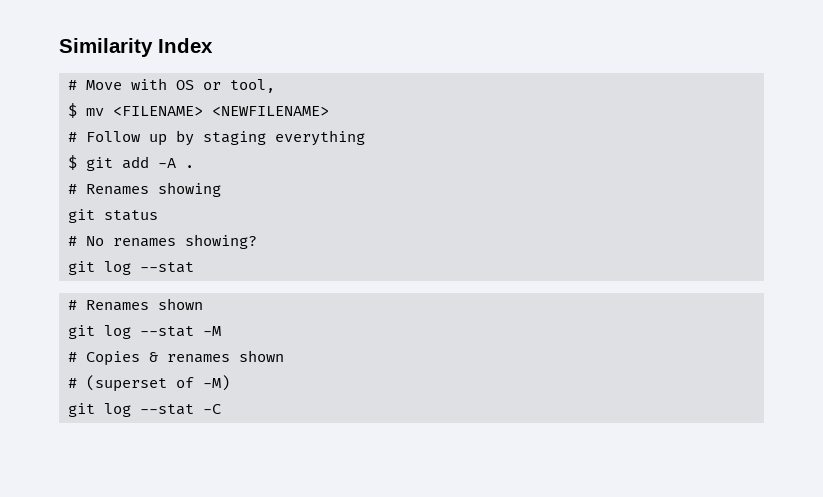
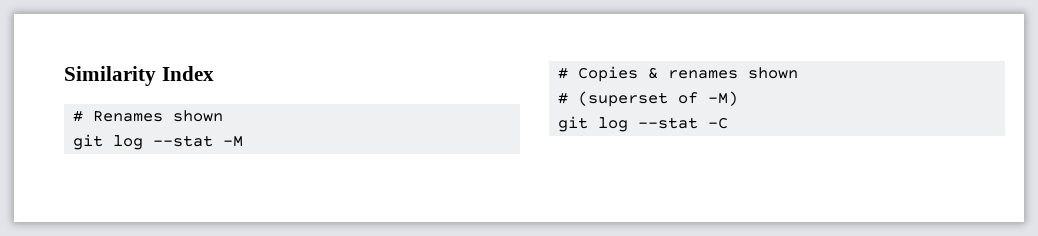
- # Move with OS or tool,
- $ mv <FILENAME> <NEWFILENAME>
- # Follow up by staging everything
- $ git add -A .
- # Renames showing
- git status
- # No renames showing?
- git log --stat

